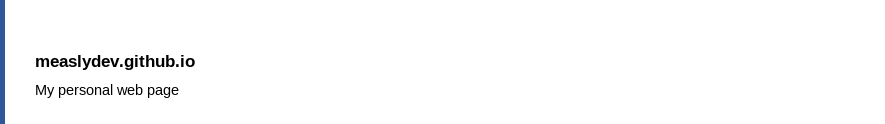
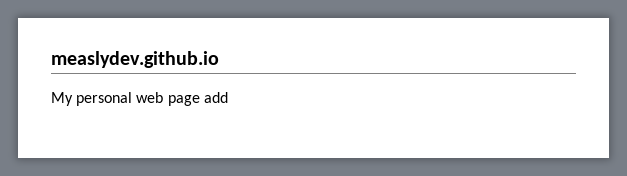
- My personal web page
+ My personal web page add

